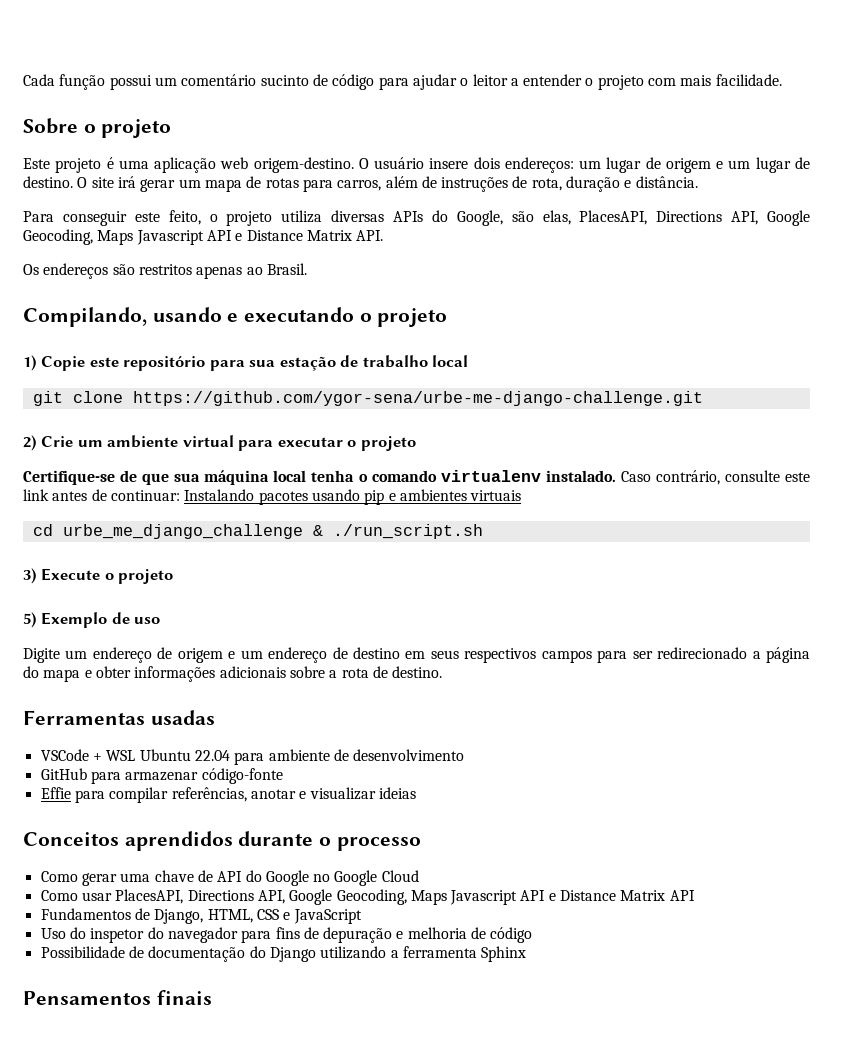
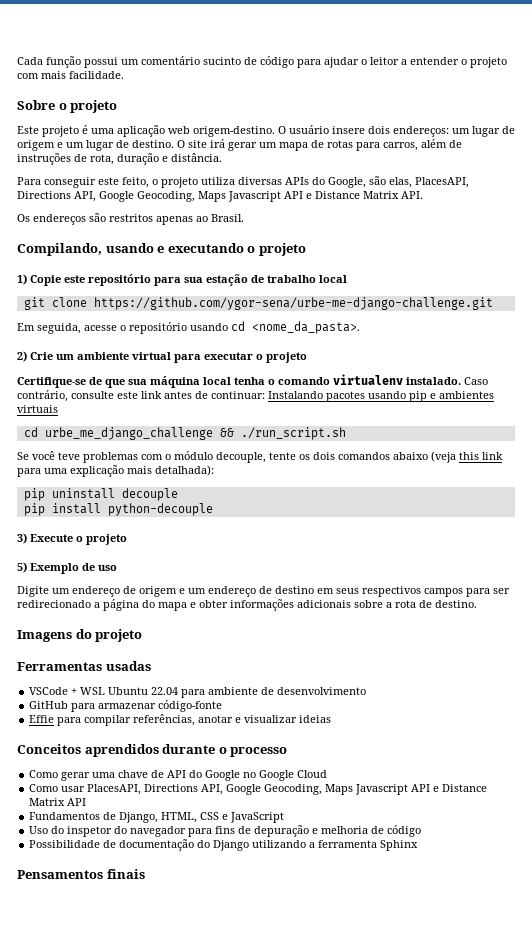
+ Em seguida, acesse o repositório usando cd <nome_da_pasta>.
- cd urbe_me_django_challenge & ./run_script.sh
+ cd urbe_me_django_challenge && ./run_script.sh
+ Se você teve problemas com o módulo decouple, tente os dois comandos abaixo (veja this link para uma explicação mais detalhada):
+ pip uninstall decouple
+ pip install python-decouple
+ Imagens do projeto

